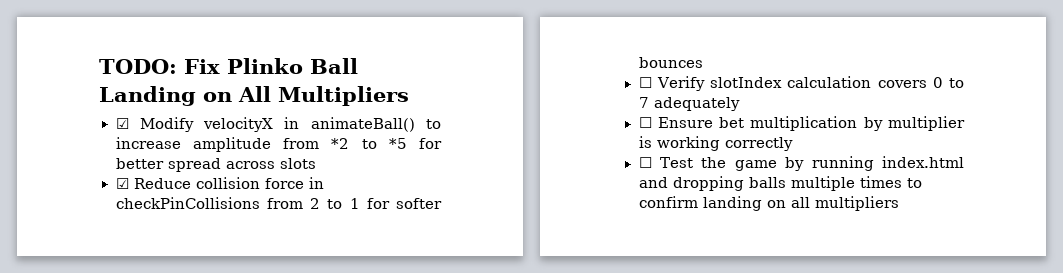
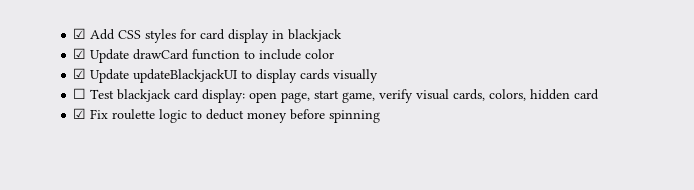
- TODO: Fix Plinko Ball Landing on All Multipliers
- ☑ Modify velocityX in animateBall() to increase amplitude from *2 to *5 for better spread across slots
- ☑ Reduce collision force in checkPinCollisions from 2 to 1 for softer bounces
- ☐ Verify slotIndex calculation covers 0 to 7 adequately
- ☐ Ensure bet multiplication by multiplier is working correctly
- ☐ Test the game by running index.html and dropping balls multiple times to confirm landing on all multipliers
+ ☑ Add CSS styles for card display in blackjack
+ ☑ Update drawCard function to include color
+ ☑ Update updateBlackjackUI to display cards visually
+ ☐ Test blackjack card display: open page, start game, verify visual cards, colors, hidden card
+ ☑ Fix roulette logic to deduct money before spinning

